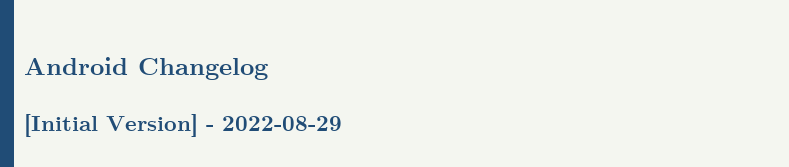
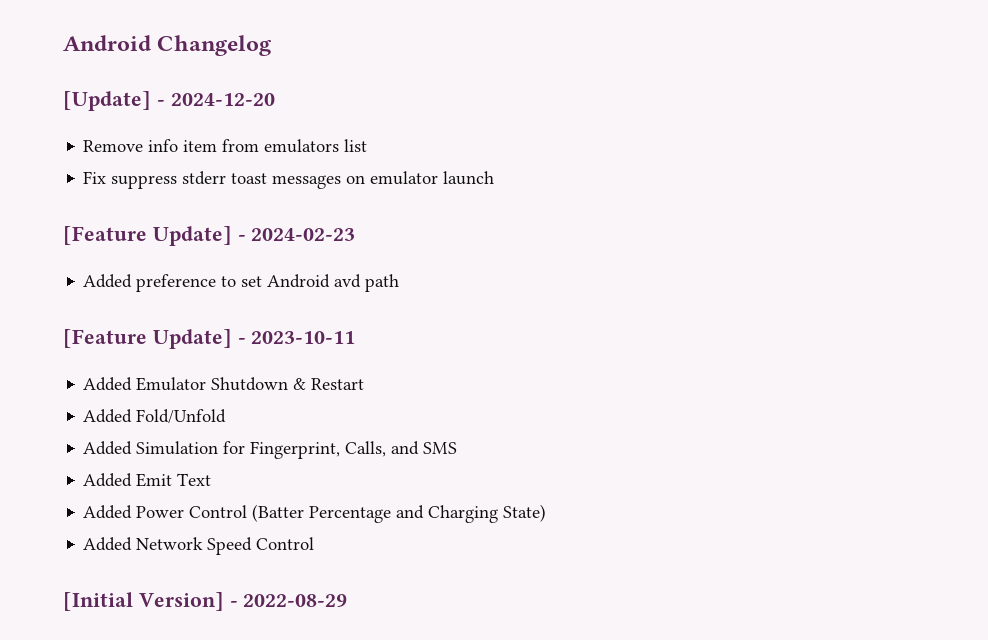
+ [Update] - 2024-12-20
+ Remove info item from emulators list
+ Fix suppress stderr toast messages on emulator launch
+ [Feature Update] - 2024-02-23
+ Added preference to set Android avd path
+ [Feature Update] - 2023-10-11
+ Added Emulator Shutdown & Restart
+ Added Fold/Unfold
+ Added Simulation for Fingerprint, Calls, and SMS
+ Added Emit Text
+ Added Power Control (Batter Percentage and Charging State)
+ Added Network Speed Control

